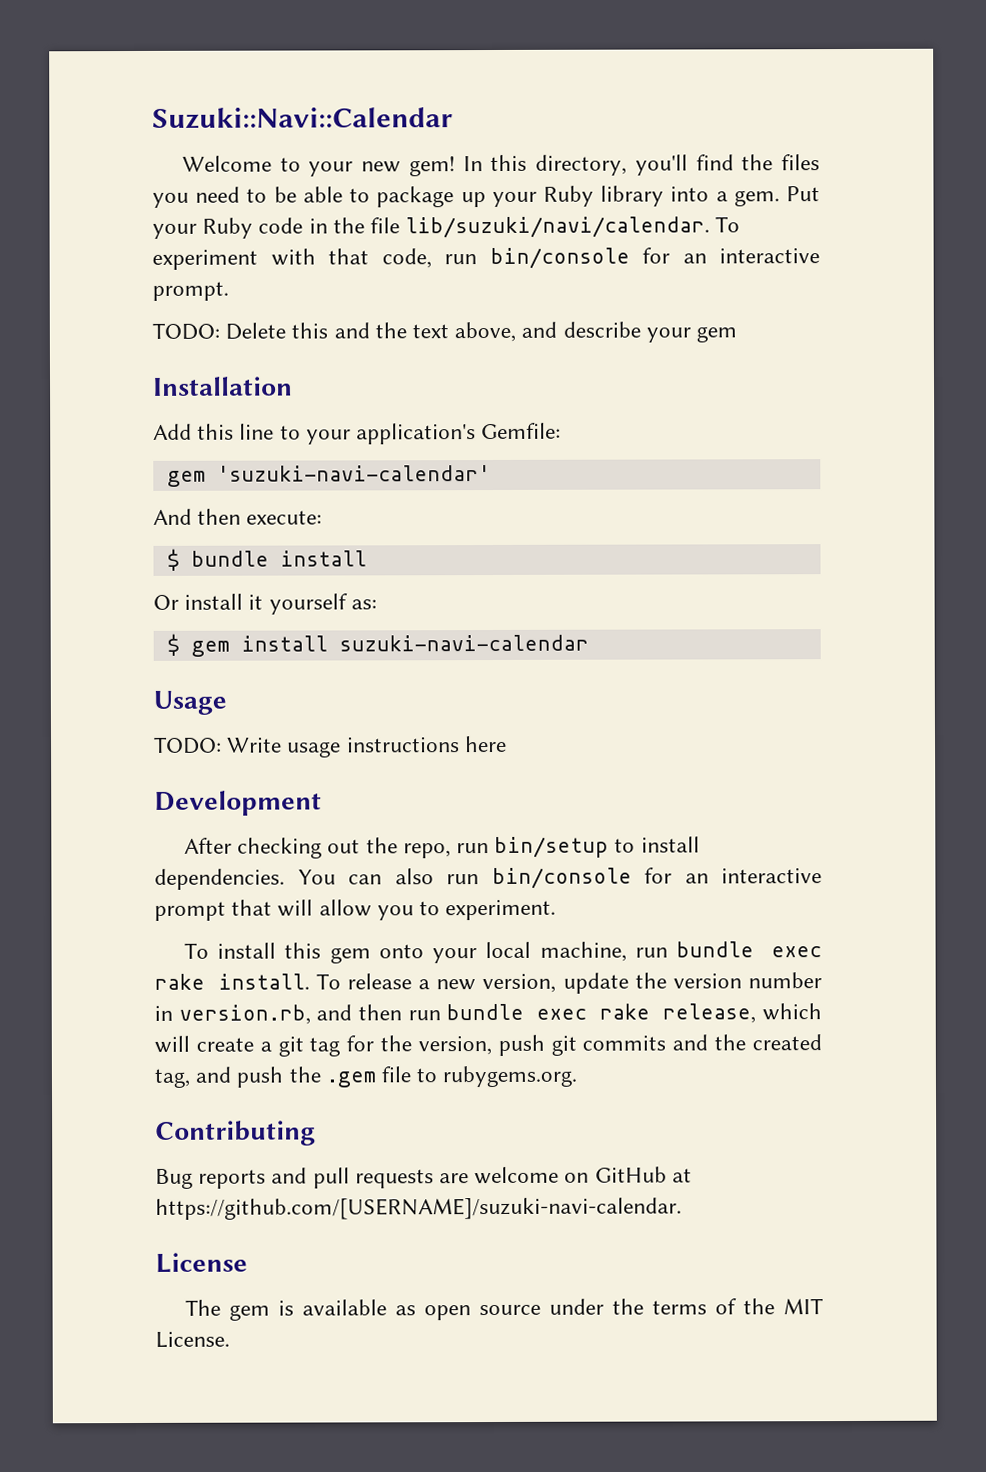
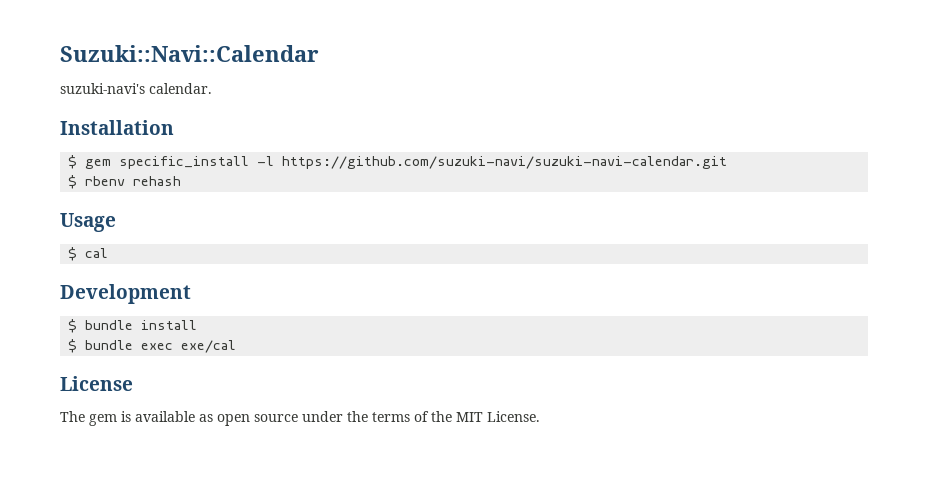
- Welcome to your new gem! In this directory, you'll find the files you need to be able to package up your Ruby library into a gem. Put your Ruby code in the file lib/suzuki/navi/calendar. To experiment with that code, run bin/console for an interactive prompt.
- TODO: Delete this and the text above, and describe your gem
+ suzuki-navi's calendar.
  Installation
- Add this line to your application's Gemfile:
- gem 'suzuki-navi-calendar'
- And then execute:
+ $ gem specific_install -l https://github.com/suzuki-navi/suzuki-navi-calendar.git
+ $ rbenv rehash
+ Usage
+ $ cal
+ Development
  $ bundle install
- Or install it yourself as:
- $ gem install suzuki-navi-calendar
- Usage
- TODO: Write usage instructions here
- Development
- After checking out the repo, run bin/setup to install dependencies. You can also run bin/console for an interactive prompt that will allow you to experiment.
- To install this gem onto your local machine, run bundle exec rake install. To release a new version, update the version number in version.rb, and then run bundle exec rake release, which will create a git tag for the version, push git commits and the created tag, and push the .gem file to rubygems.org.
- Contributing
- Bug reports and pull requests are welcome on GitHub at https://github.com/[USERNAME]/suzuki-navi-calendar.
+ $ bundle exec exe/cal

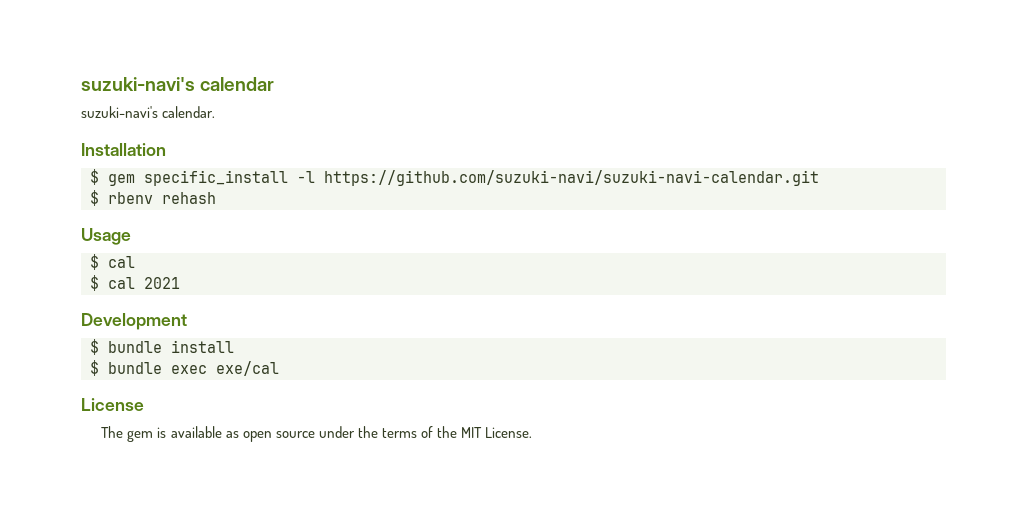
- Suzuki::Navi::Calendar
+ suzuki-navi's calendar
+ $ cal 2021

